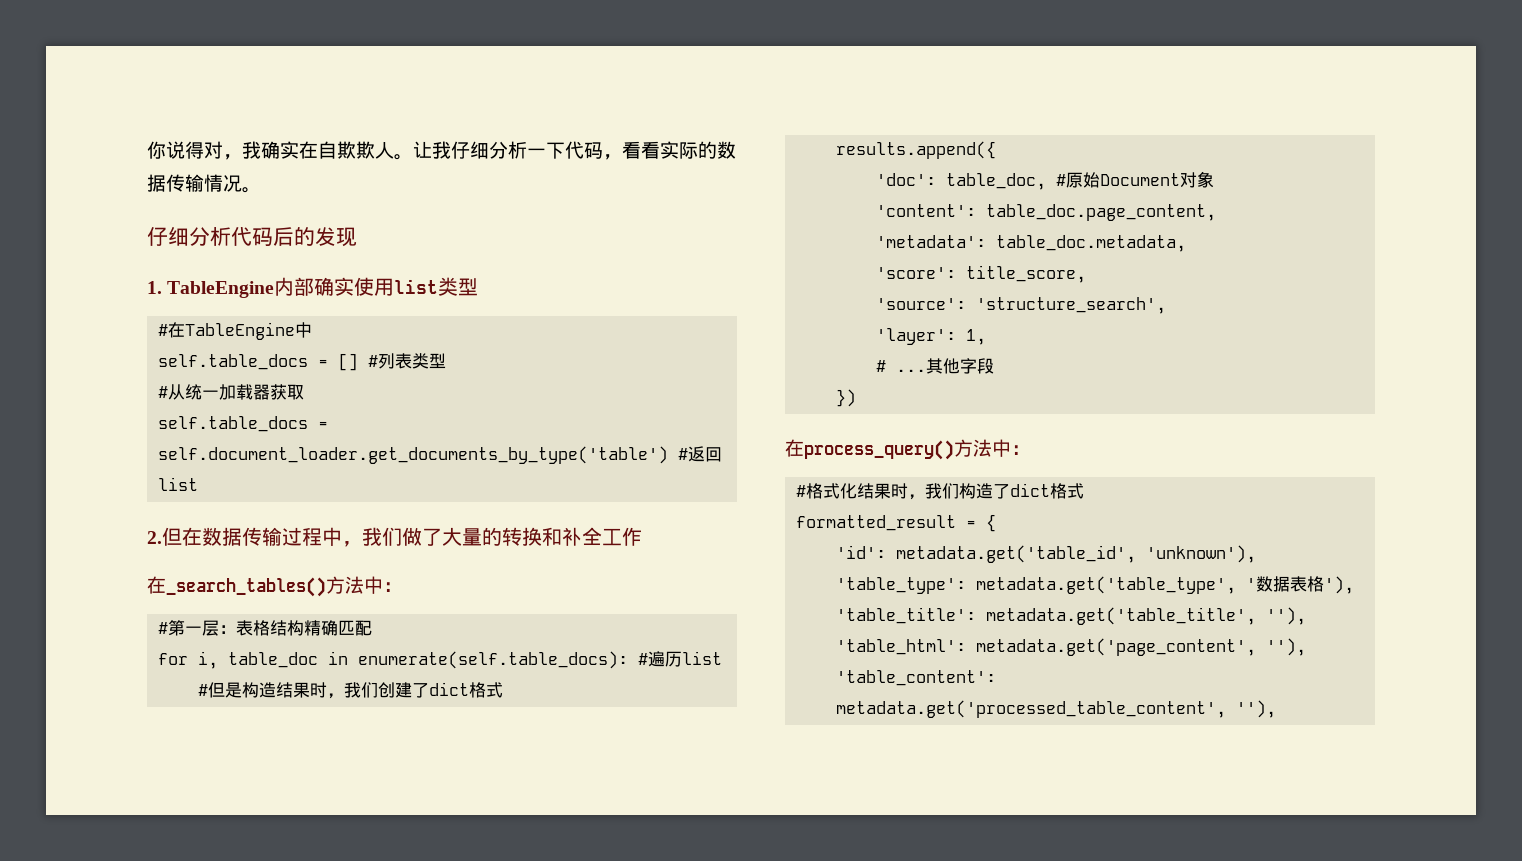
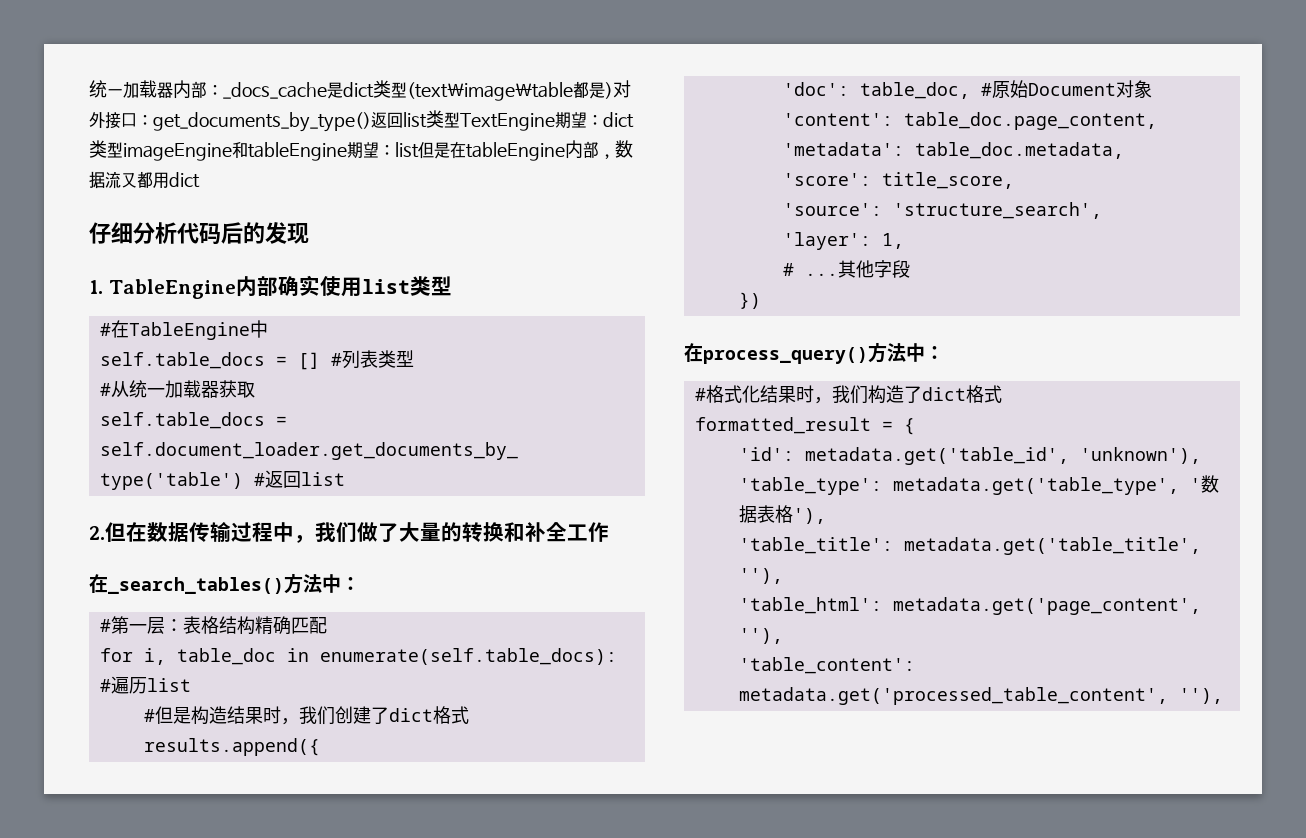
- 你说得对，我确实在自欺欺人。让我仔细分析一下代码，看看实际的数据传输情况。
+ 统一加载器内部：_docs_cache是dict类型(text\image\table都是)对外接口：get_documents_by_type()返回list类型TextEngine期望：dict类型imageEngine和tableEngine期望：list但是在tableEngine内部，数据流又都用dict

